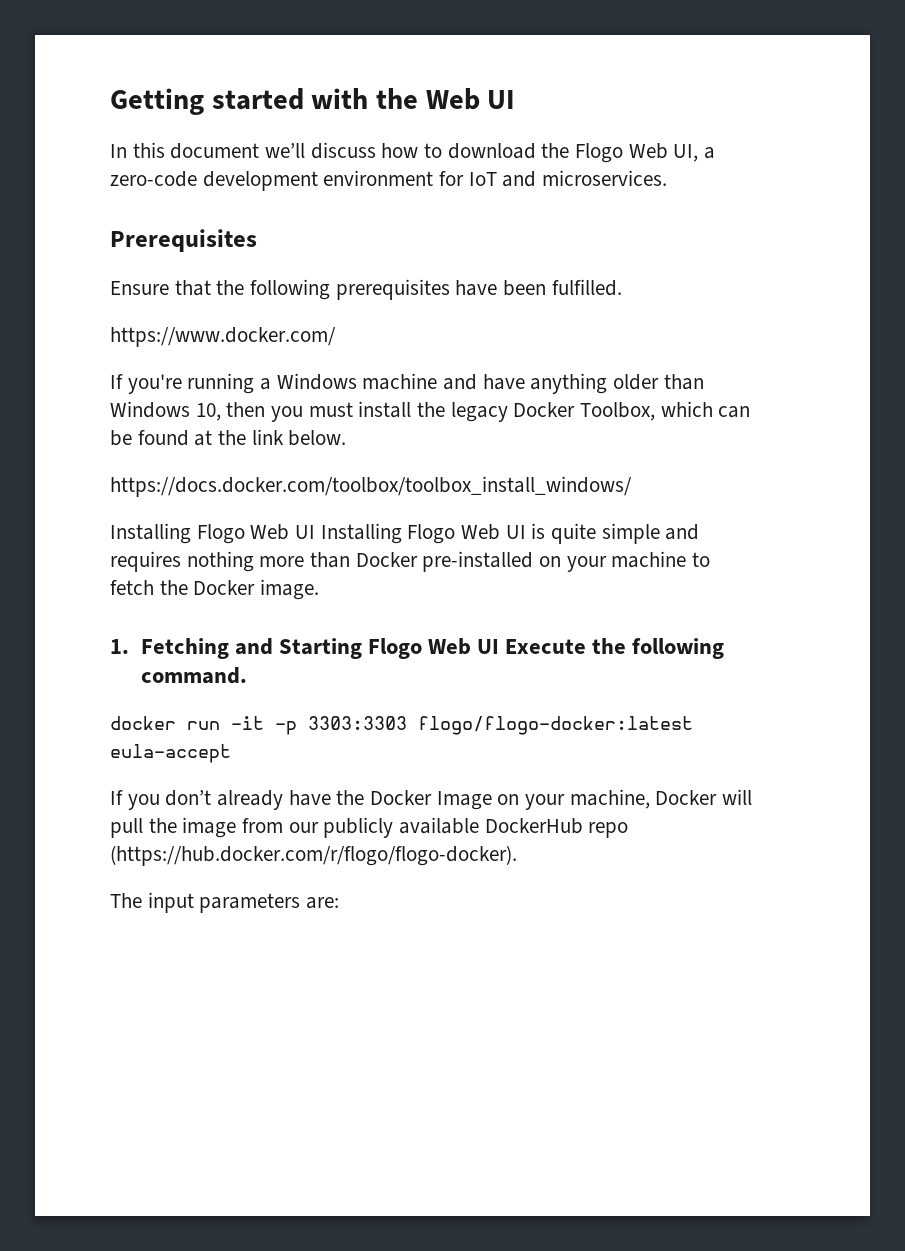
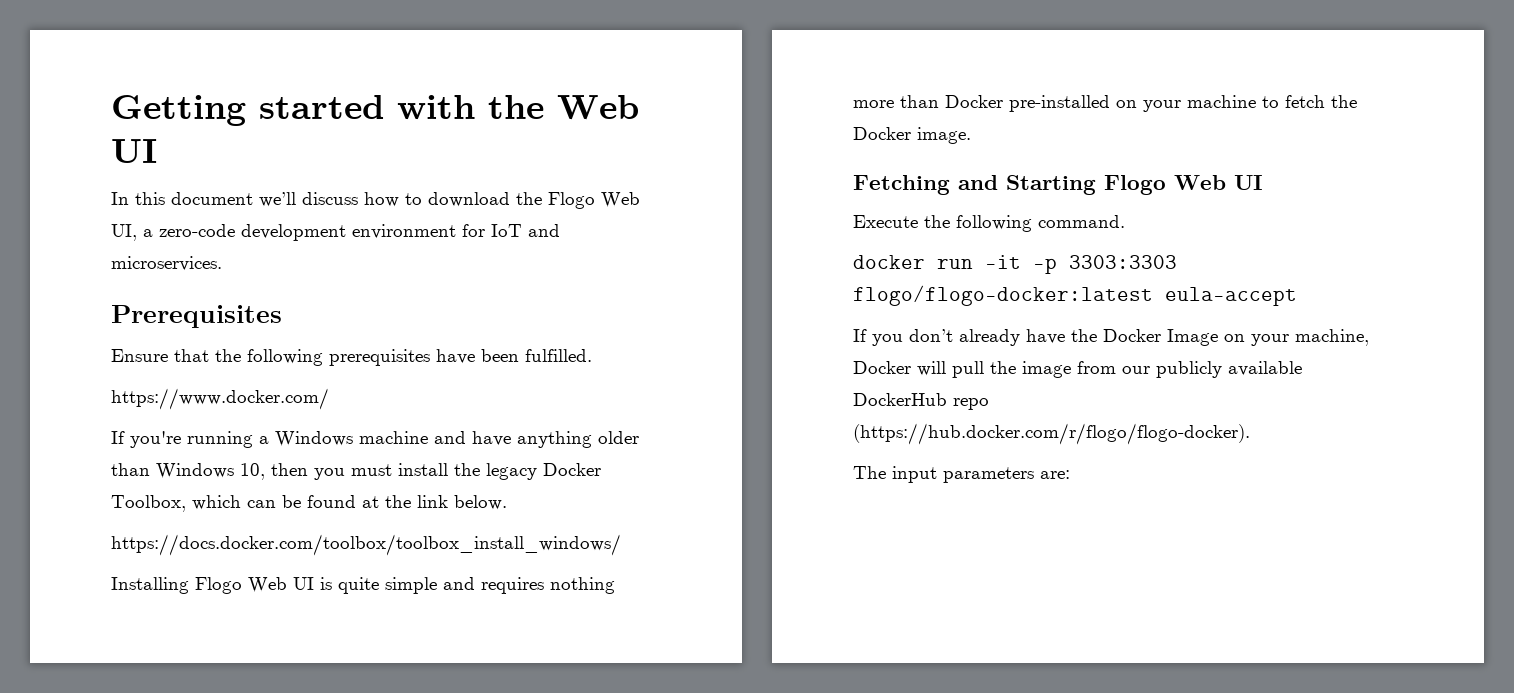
- Installing Flogo Web UI Installing Flogo Web UI is quite simple and requires nothing more than Docker pre-installed on your machine to fetch the Docker image.
+ Installing Flogo Web UI is quite simple and requires nothing more than Docker pre-installed on your machine to fetch the Docker image.
- 1. Fetching and Starting Flogo Web UI Execute the following command.
+ Fetching and Starting Flogo Web UI
+ Execute the following command.

